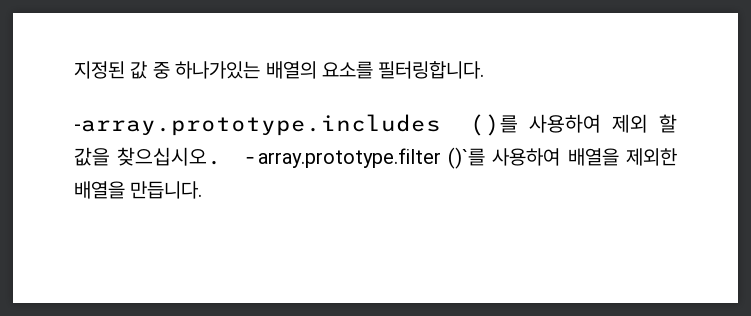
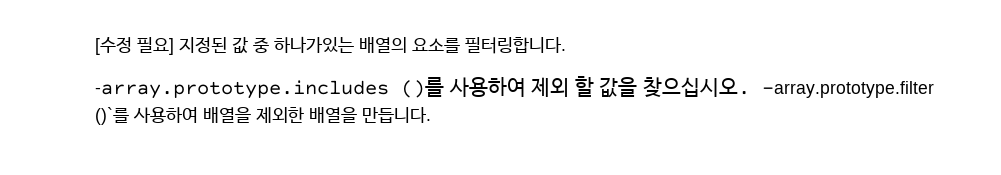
- 지정된 값 중 하나가있는 배열의 요소를 필터링합니다.
+ [수정 필요] 지정된 값 중 하나가있는 배열의 요소를 필터링합니다.

